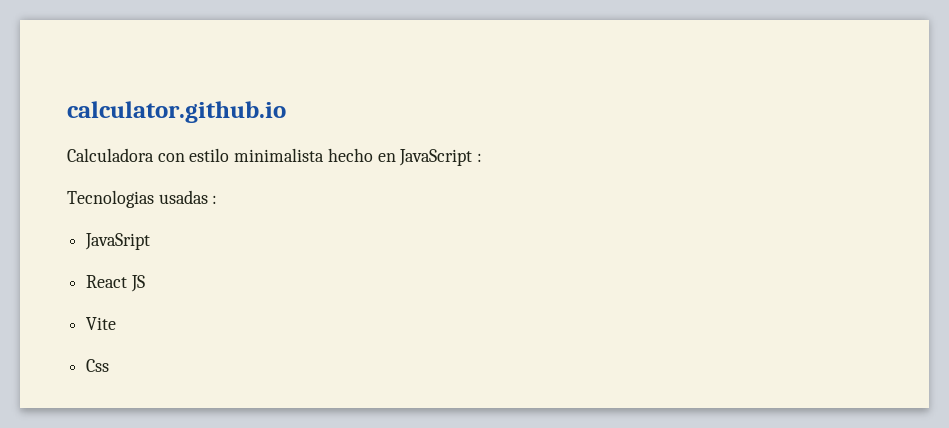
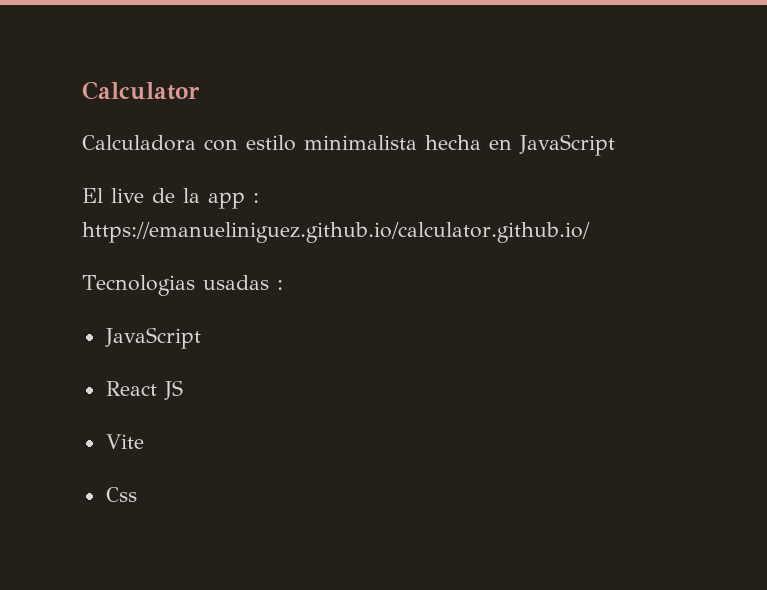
- calculator.github.io
+ Calculator
- Calculadora con estilo minimalista hecho en JavaScript :
+ Calculadora con estilo minimalista hecha en JavaScript
+ El live de la app : https://emanueliniguez.github.io/calculator.github.io/
  Tecnologias usadas :
- JavaSript
+ JavaScript

